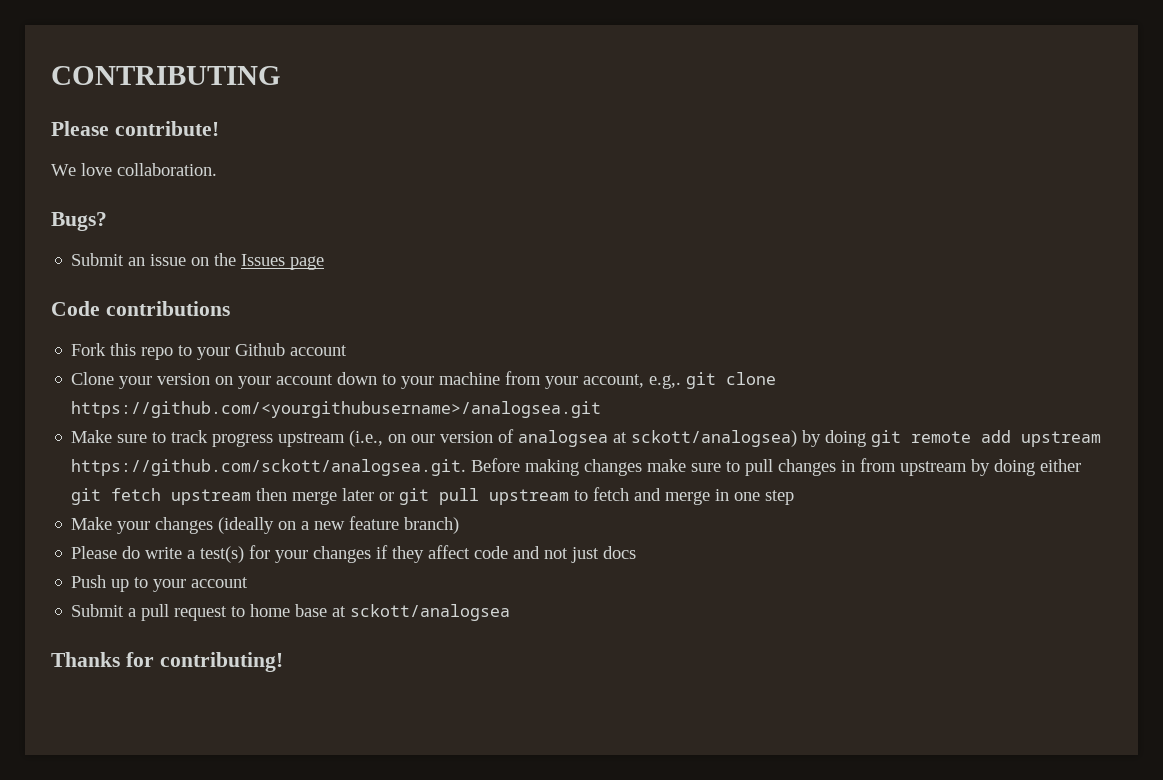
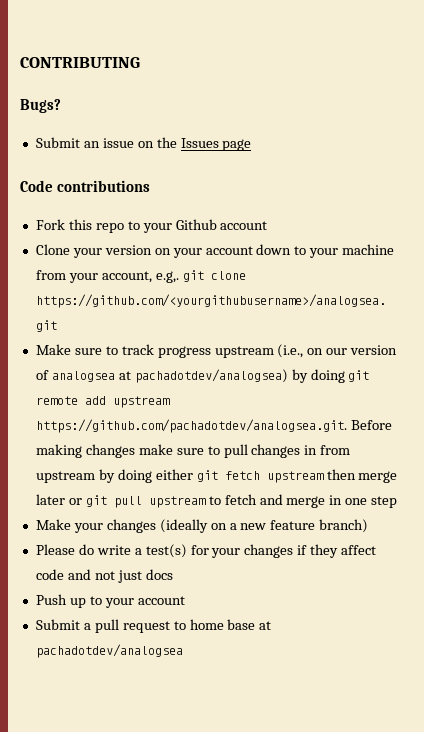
- Please contribute!
- We love collaboration.
- Make sure to track progress upstream (i.e., on our version of analogsea at sckott/analogsea) by doing git remote add upstream https://github.com/sckott/analogsea.git. Before making changes make sure to pull changes in from upstream by doing either git fetch upstream then merge later or git pull upstream to fetch and merge in one step
+ Make sure to track progress upstream (i.e., on our version of analogsea at pachadotdev/analogsea) by doing git remote add upstream https://github.com/pachadotdev/analogsea.git. Before making changes make sure to pull changes in from upstream by doing either git fetch upstream then merge later or git pull upstream to fetch and merge in one step
- Submit a pull request to home base at sckott/analogsea
- Thanks for contributing!
+ Submit a pull request to home base at pachadotdev/analogsea

